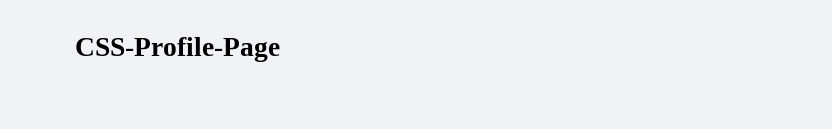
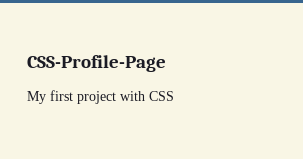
+ My first project with CSS

